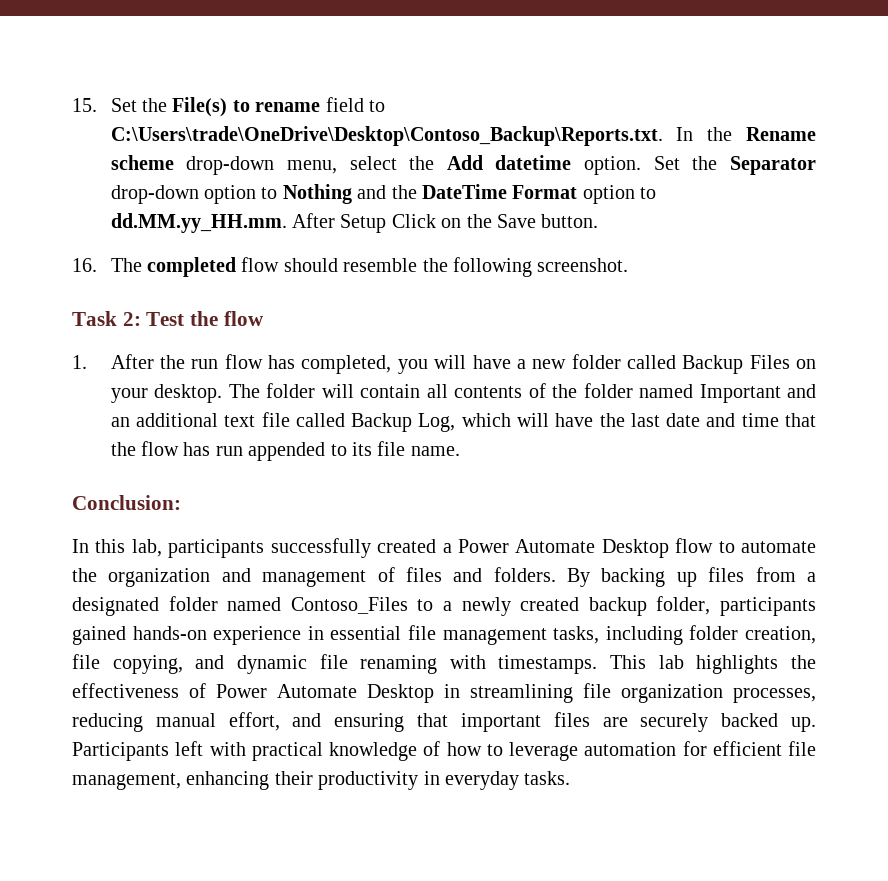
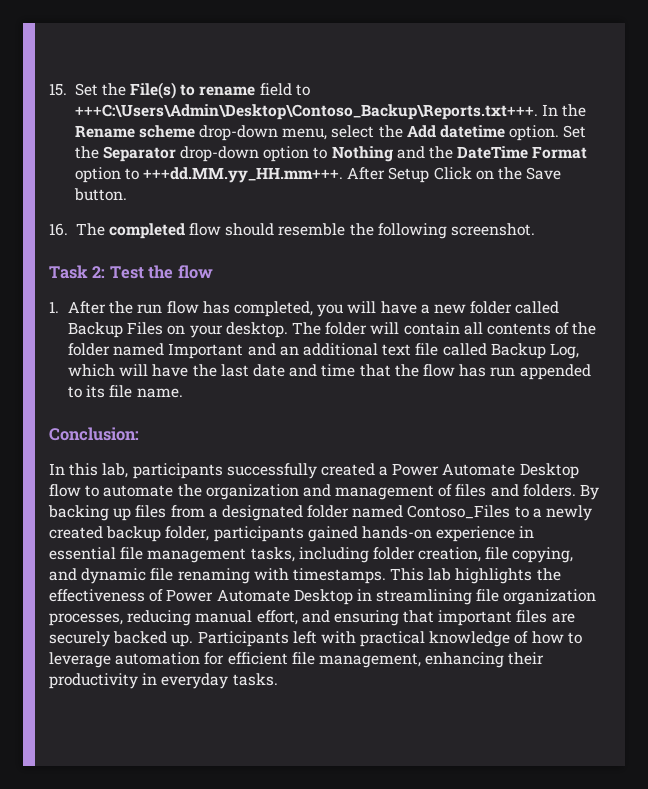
- 15. Set the File(s) to rename field to C:\Users\trade\OneDrive\Desktop\Contoso_Backup\Reports.txt. In the Rename scheme drop-down menu, select the Add datetime option.
+ 15. Set the File(s) to rename field to +++C:\Users\Admin\Desktop\Contoso_Backup\Reports.txt+++. In the Rename scheme drop-down menu, select the Add datetime option.
- Set the Separator drop-down option to Nothing and the DateTime Format option to dd.MM.yy_HH.mm. After Setup Click on the Save button.
+ Set the Separator drop-down option to Nothing and the DateTime Format option to +++dd.MM.yy_HH.mm+++. After Setup Click on the Save button.

